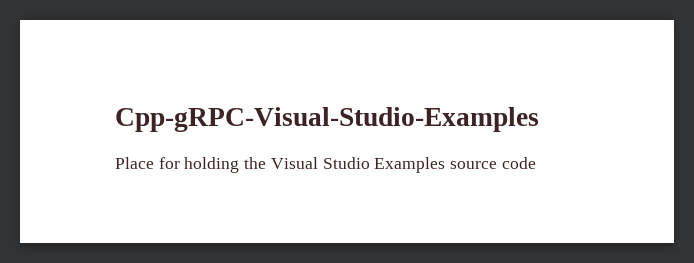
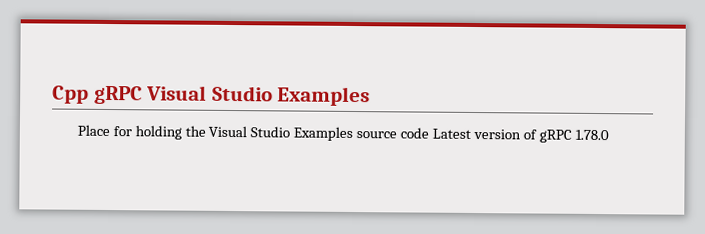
- Cpp-gRPC-Visual-Studio-Examples
+ Cpp gRPC Visual Studio Examples
- Place for holding the Visual Studio Examples source code
+ Place for holding the Visual Studio Examples source code Latest version of gRPC 1.78.0

